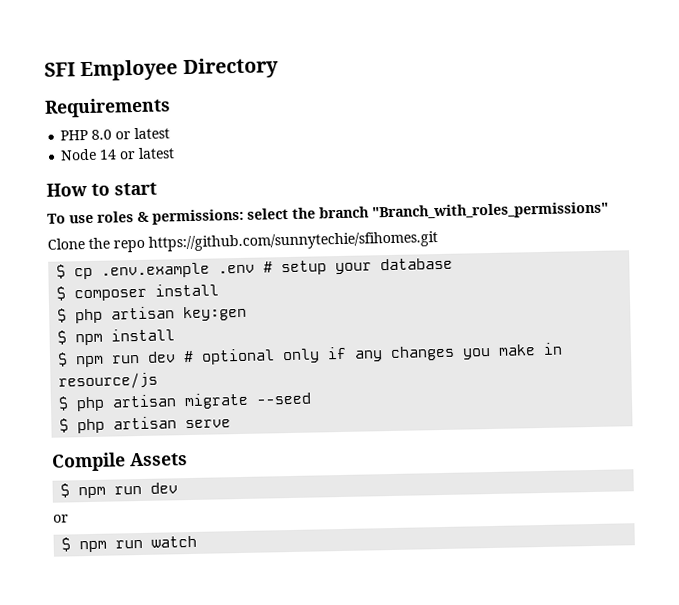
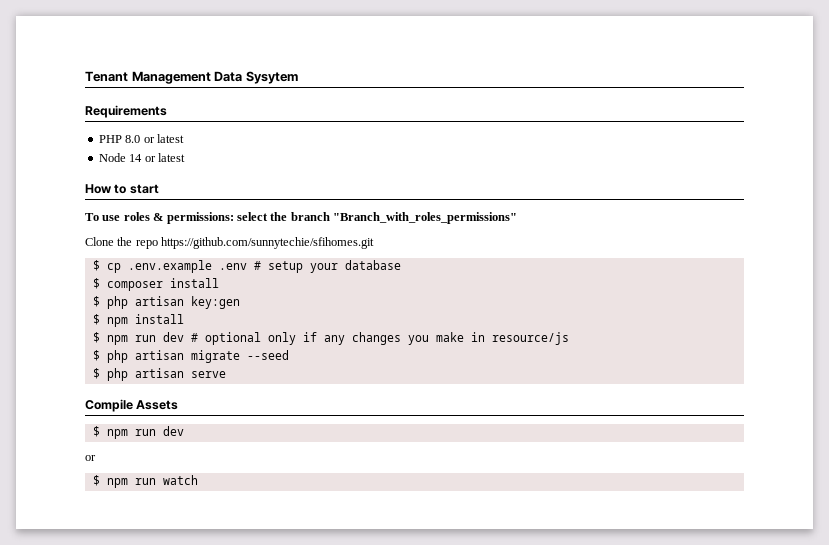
- SFI Employee Directory
+ Tenant Management Data Sysytem

